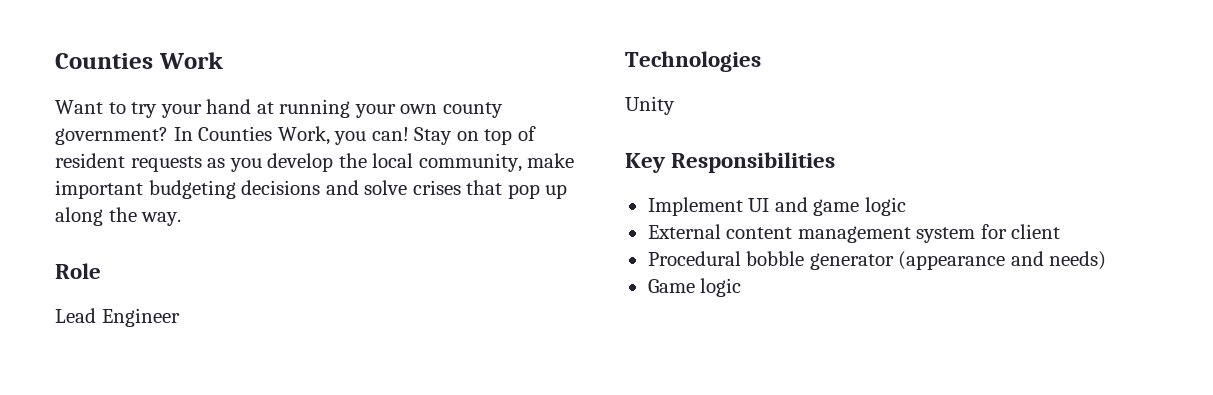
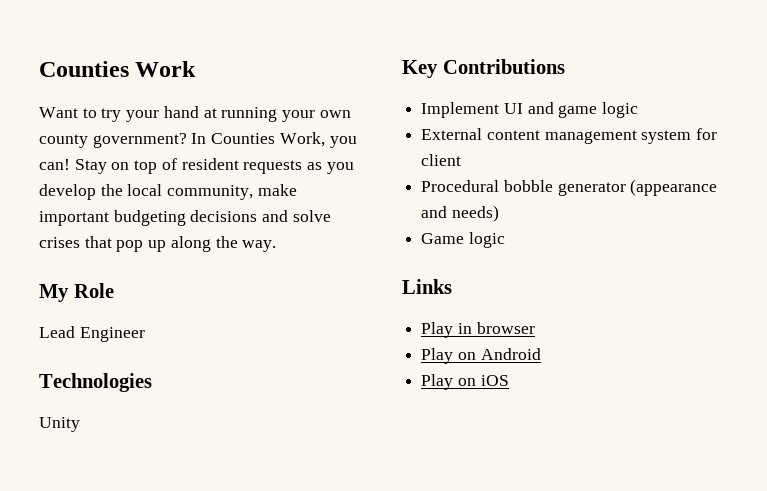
- Role
+ My Role
- Key Responsibilities
+ Key Contributions
+ Links
+ Play in browser
+ Play on Android
+ Play on iOS

